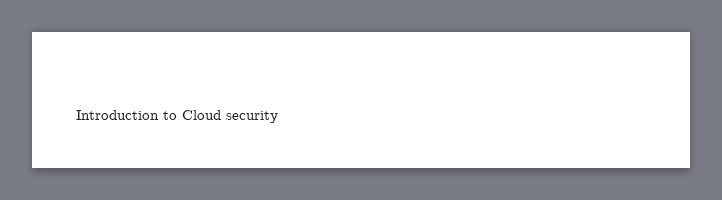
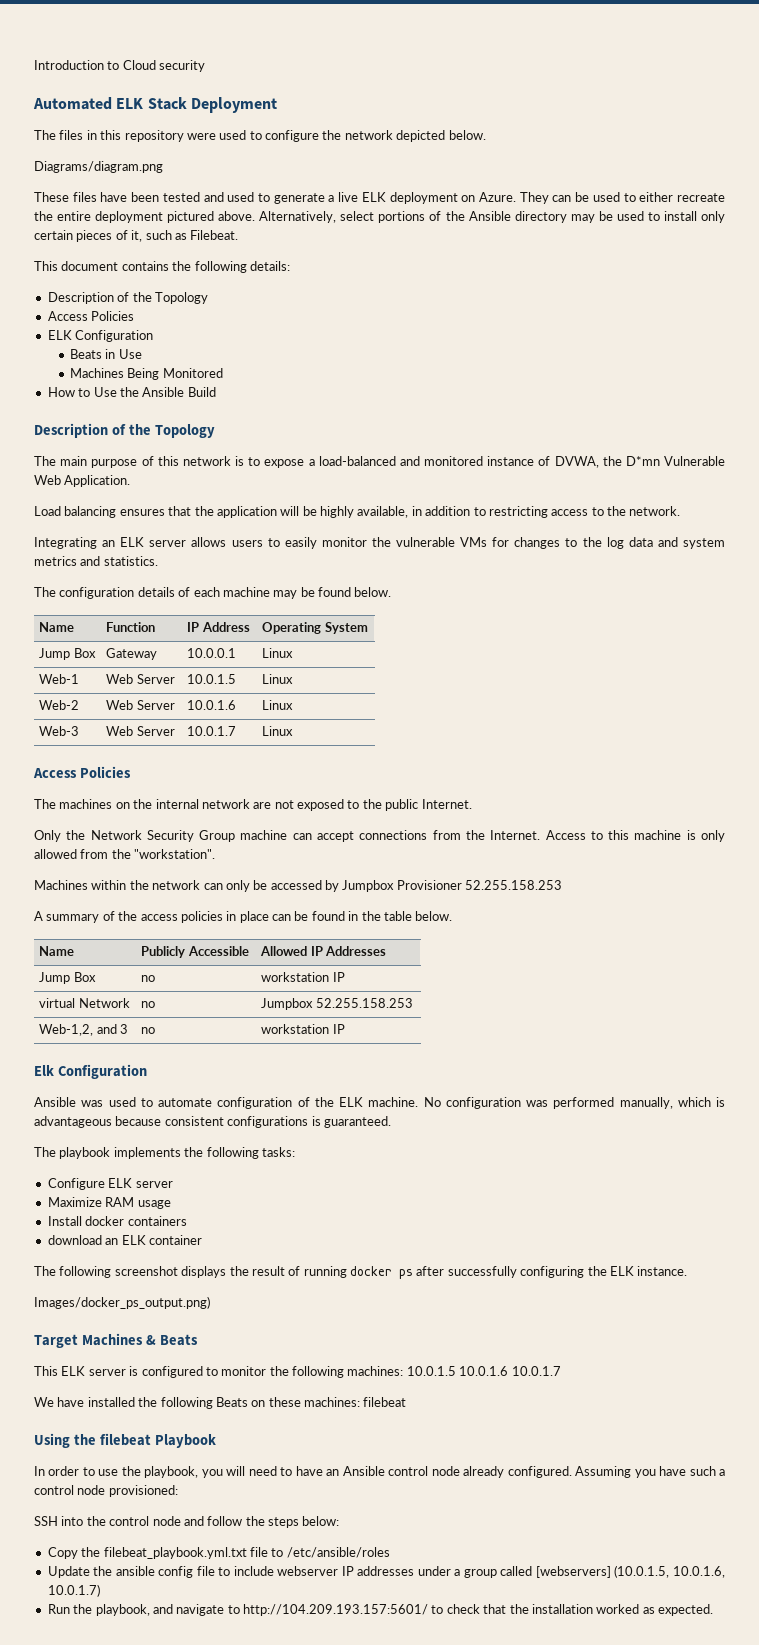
+ Automated ELK Stack Deployment
+ The files in this repository were used to configure the network depicted below.
+ Diagrams/diagram.png
+ These files have been tested and used to generate a live ELK deployment on Azure. They can be used to either recreate the entire deployment pictured above. Alternatively, select portions of the Ansible directory may be used to install only certain pieces of it, such as Filebeat.
+ This document contains the following details:
+ Description of the Topology
+ Access Policies
+ ELK Configuration
+ Beats in Use
+ Machines Being Monitored
+ How to Use the Ansible Build
+ Description of the Topology
+ The main purpose of this network is to expose a load-balanced and monitored instance of DVWA, the D*mn Vulnerable Web Application.
+ Load balancing ensures that the application will be highly available, in addition to restricting access to the network.
+ Integrating an ELK server allows users to easily monitor the vulnerable VMs for changes to the log data and system metrics and statistics.
+ The configuration details of each machine may be found below.
+ Name | Function | IP Address | Operating System
+ Jump Box | Gateway | 10.0.0.1 | Linux
+ Web-1 | Web Server | 10.0.1.5 | Linux
+ Web-2 | Web Server | 10.0.1.6 | Linux
+ Web-3 | Web Server | 10.0.1.7 | Linux
+ Access Policies
+ The machines on the internal network are not exposed to the public Internet.
+ Only the Network Security Group machine can accept connections from the Internet. Access to this machine is only allowed from the "workstation".
+ Machines within the network can only be accessed by Jumpbox Provisioner 52.255.158.253
+ A summary of the access policies in place can be found in the table below.
+ Name | Publicly Accessible | Allowed IP Addresses
+ Jump Box | no | workstation IP
+ virtual Network | no | Jumpbox 52.255.158.253
+ Web-1,2, and 3 | no | workstation IP
+ Elk Configuration
+ Ansible was used to automate configuration of the ELK machine. No configuration was performed manually, which is advantageous because consistent configurations is guaranteed.
+ The playbook implements the following tasks:
+ Configure ELK server
+ Maximize RAM usage
+ Install docker containers
+ download an ELK container
+ The following screenshot displays the result of running docker ps after successfully configuring the ELK instance.
+ Images/docker_ps_output.png)
+ Target Machines & Beats
+ This ELK server is configured to monitor the following machines: 10.0.1.5 10.0.1.6 10.0.1.7
+ We have installed the following Beats on these machines: filebeat
+ Using the filebeat Playbook
+ In order to use the playbook, you will need to have an Ansible control node already configured. Assuming you have such a control node provisioned:
+ SSH into the control node and follow the steps below:
+ Copy the filebeat_playbook.yml.txt file to /etc/ansible/roles
+ Update the ansible config file to include webserver IP addresses under a group called [webservers] (10.0.1.5, 10.0.1.6, 10.0.1.7)
+ Run the playbook, and navigate to http://104.209.193.157:5601/ to check that the installation worked as expected.

